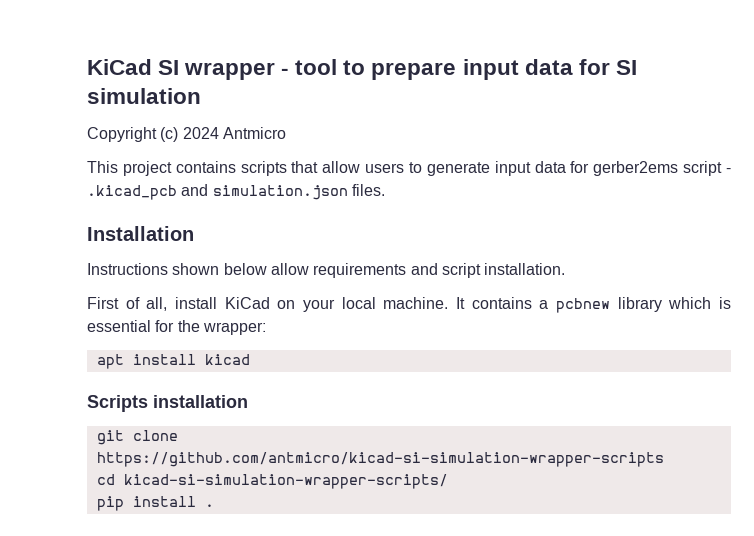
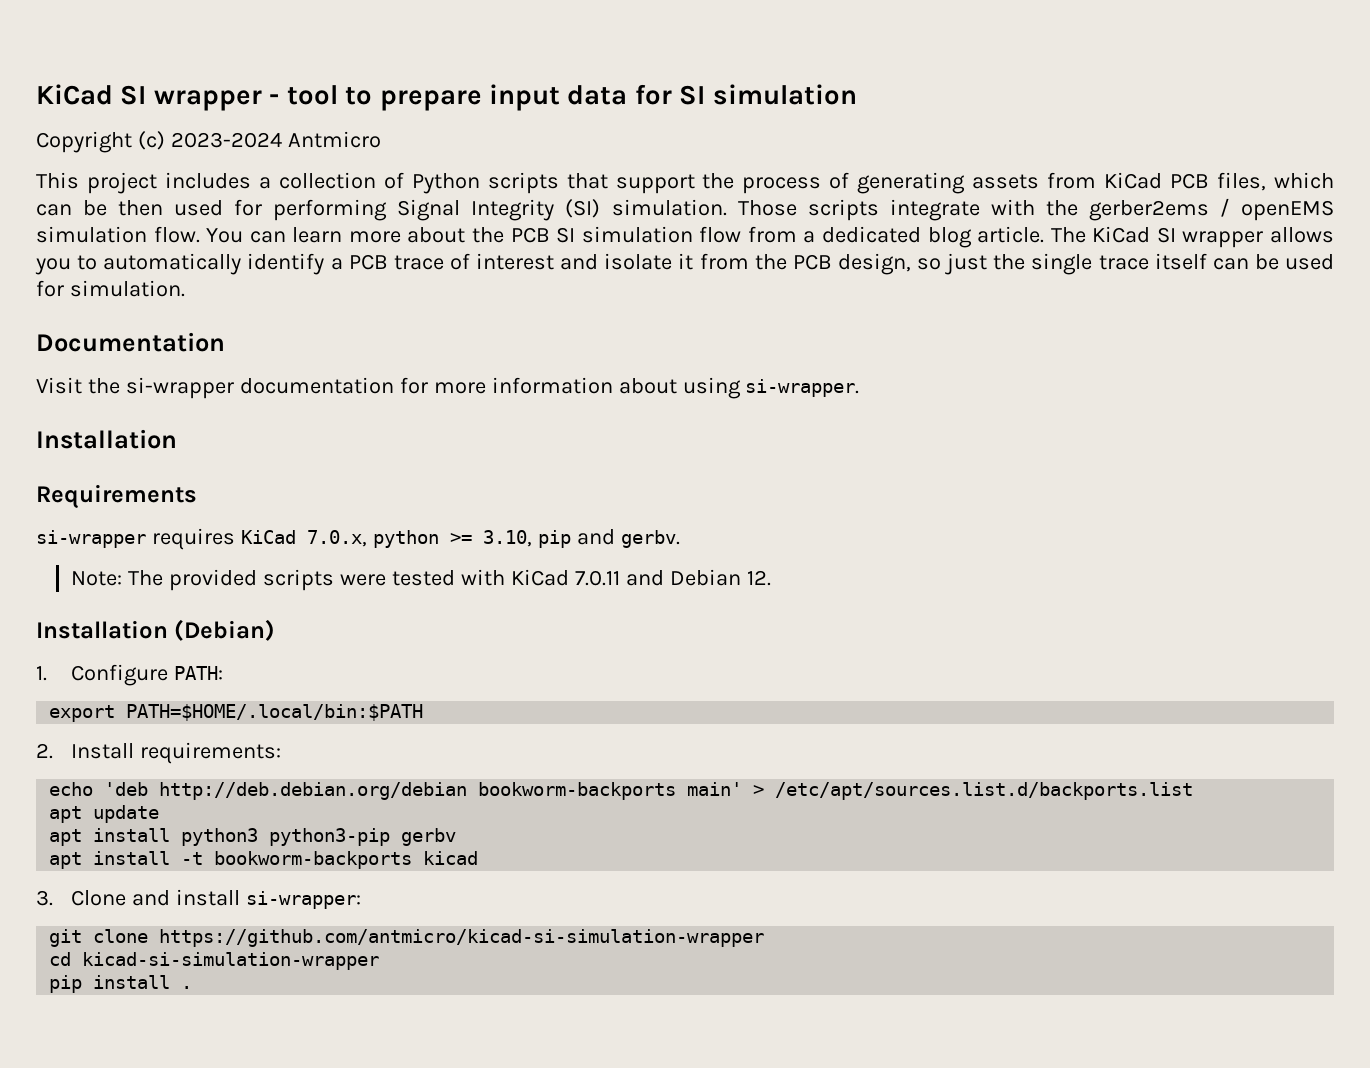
- Copyright (c) 2024 Antmicro
+ Copyright (c) 2023-2024 Antmicro
- This project contains scripts that allow users to generate input data for gerber2ems script - .kicad_pcb and simulation.json files.
+ This project includes a collection of Python scripts that support the process of generating assets from KiCad PCB files, which can be then used for performing Signal Integrity (SI) simulation. Those scripts integrate with the gerber2ems / openEMS simulation flow. You can learn more about the PCB SI simulation flow from a dedicated blog article. The KiCad SI wrapper allows you to automatically identify a PCB trace of interest and isolate it from the PCB design, so just the single trace itself can be used for simulation.
+ Documentation
+ Visit the si-wrapper documentation for more information about using si-wrapper.
  Installation
- Instructions shown below allow requirements and script installation.
- First of all, install KiCad on your local machine. It contains a pcbnew library which is essential for the wrapper:
- apt install kicad
- Scripts installation
+ Requirements
+ si-wrapper requires KiCad 7.0.x, python >= 3.10, pip and gerbv.
+ Note: The provided scripts were tested with KiCad 7.0.11 and Debian 12.
+ Installation (Debian)
+ 1. Configure PATH:
+ export PATH=$HOME/.local/bin:$PATH
+ 2. Install requirements:
+ echo 'deb http://deb.debian.org/debian bookworm-backports main' > /etc/apt/sources.list.d/backports.list
+ apt update
+ apt install python3 python3-pip gerbv
+ apt install -t bookworm-backports kicad
+ 3. Clone and install si-wrapper:
- git clone https://github.com/antmicro/kicad-si-simulation-wrapper-scripts
+ git clone https://github.com/antmicro/kicad-si-simulation-wrapper
- cd kicad-si-simulation-wrapper-scripts/
+ cd kicad-si-simulation-wrapper

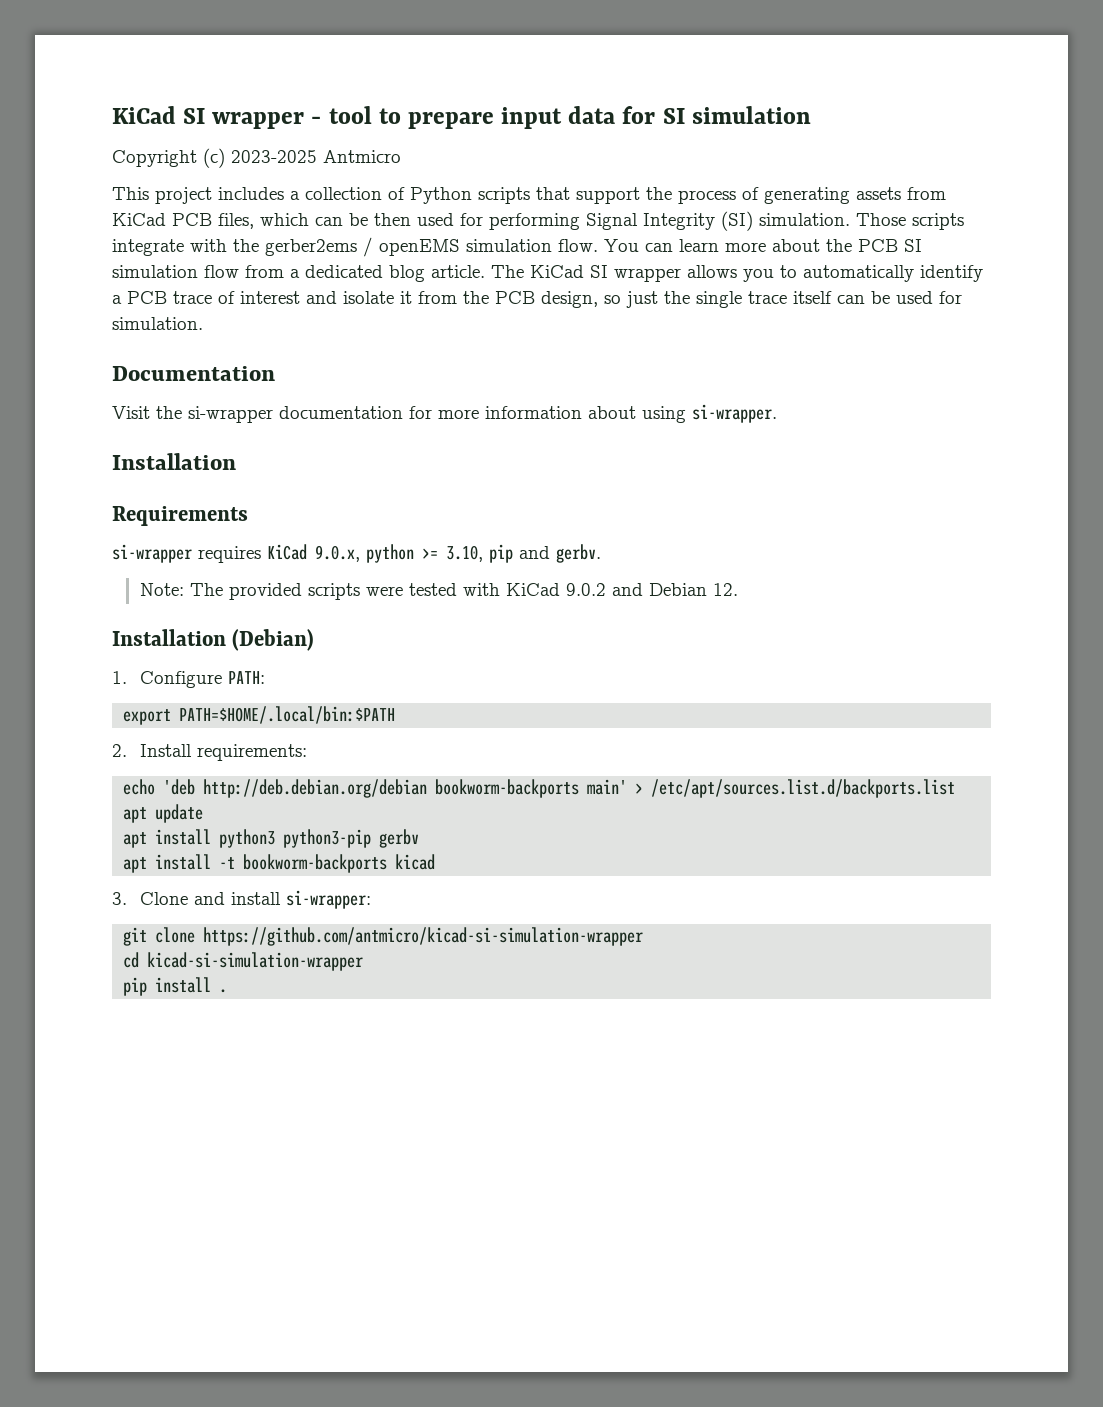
- Copyright (c) 2023-2024 Antmicro
+ Copyright (c) 2023-2025 Antmicro
- si-wrapper requires KiCad 7.0.x, python >= 3.10, pip and gerbv.
+ si-wrapper requires KiCad 9.0.x, python >= 3.10, pip and gerbv.
- Note: The provided scripts were tested with KiCad 7.0.11 and Debian 12.
+ Note: The provided scripts were tested with KiCad 9.0.2 and Debian 12.

